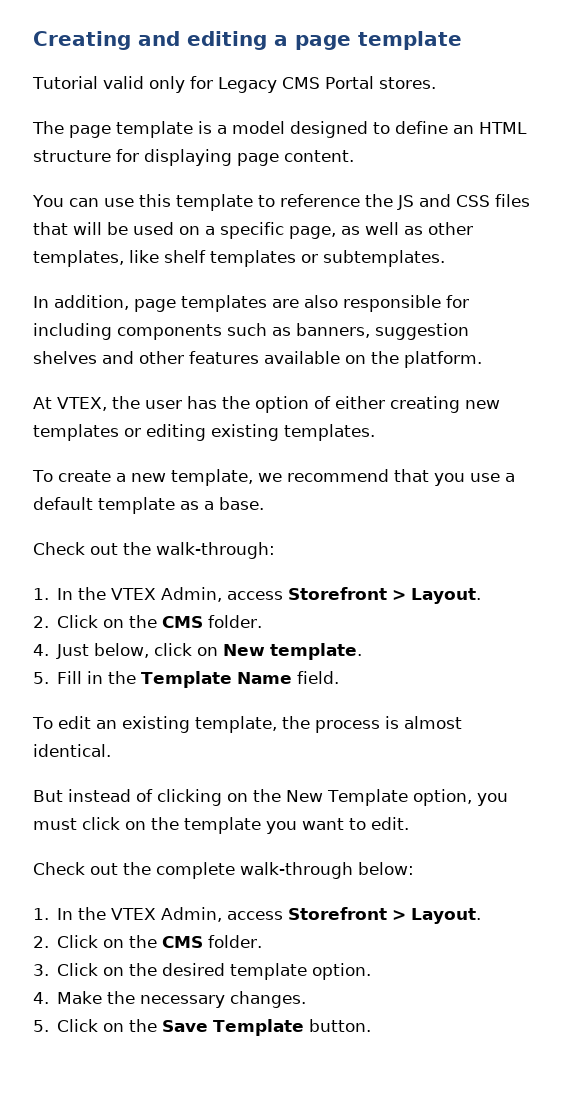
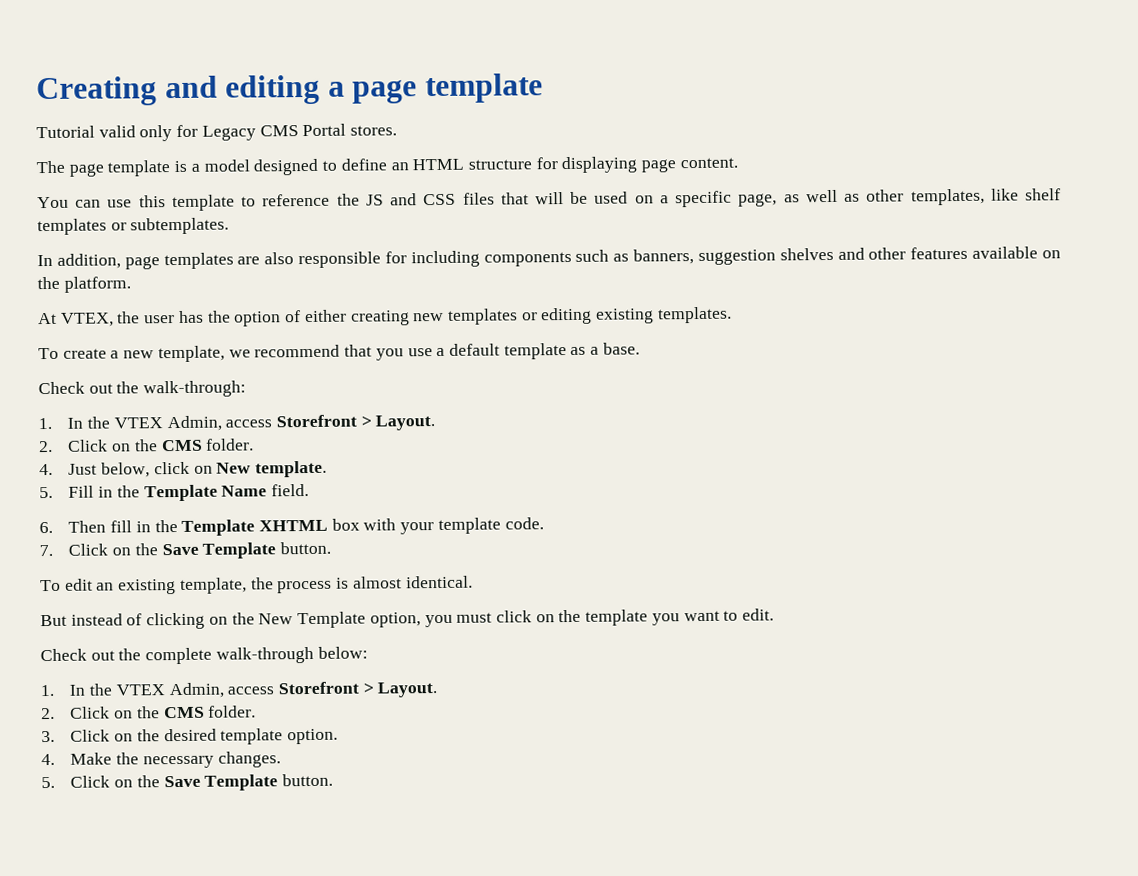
+ 6. Then fill in the Template XHTML box with your template code.
+ 7. Click on the Save Template button.

